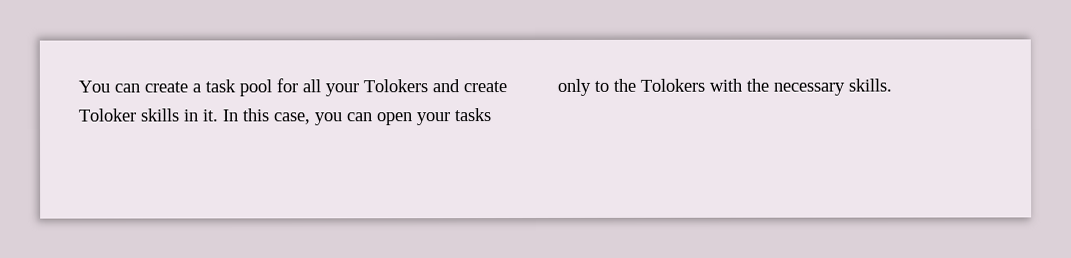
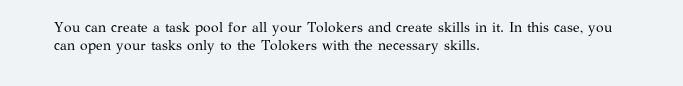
- You can create a task pool for all your Tolokers and create Toloker skills in it.
+ You can create a task pool for all your Tolokers and create skills in it.

